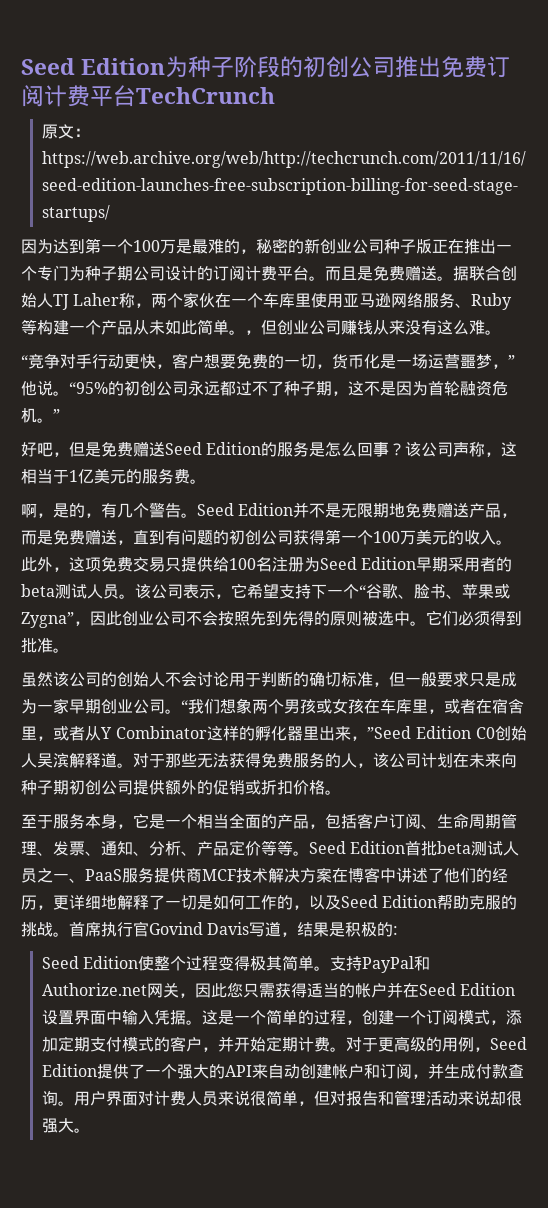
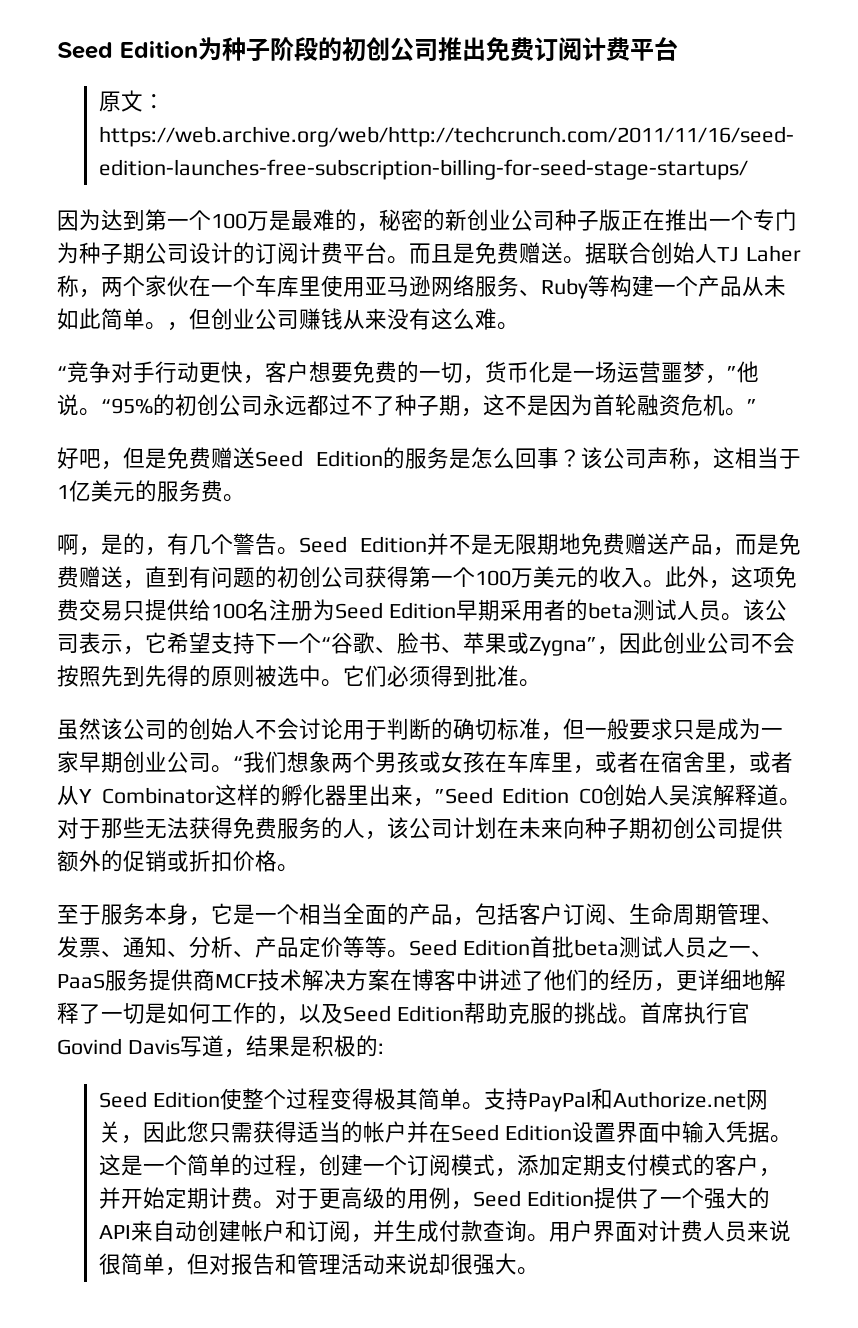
- Seed Edition为种子阶段的初创公司推出免费订阅计费平台TechCrunch
+ Seed Edition为种子阶段的初创公司推出免费订阅计费平台

